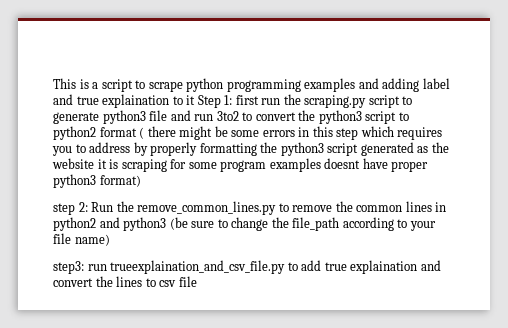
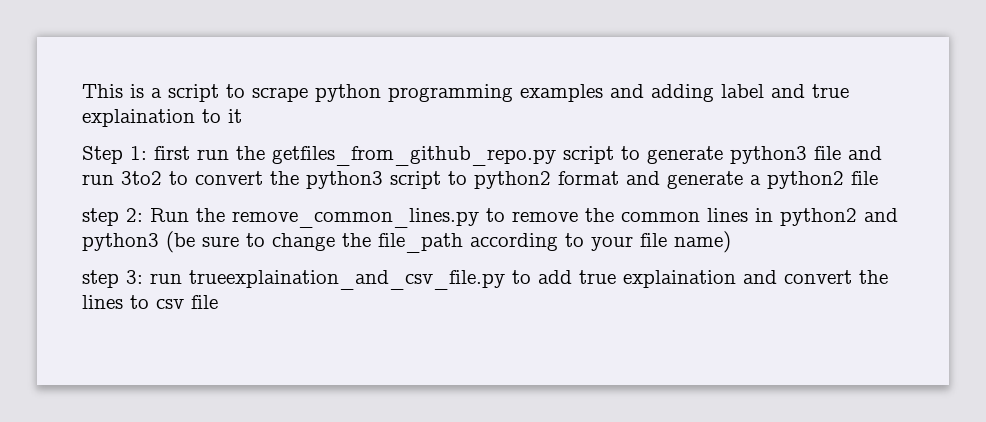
- This is a script to scrape python programming examples and adding label and true explaination to it Step 1: first run the scraping.py script to generate python3 file and run 3to2 to convert the python3 script to python2 format ( there might be some errors in this step which requires you to address by properly formatting the python3 script generated as the website it is scraping for some program examples doesnt have proper python3 format)
+ This is a script to scrape python programming examples and adding label and true explaination to it
+ Step 1: first run the getfiles_from_github_repo.py script to generate python3 file and run 3to2 to convert the python3 script to python2 format and generate a python2 file
- step3: run trueexplaination_and_csv_file.py to add true explaination and convert the lines to csv file
+ step 3: run trueexplaination_and_csv_file.py to add true explaination and convert the lines to csv file

